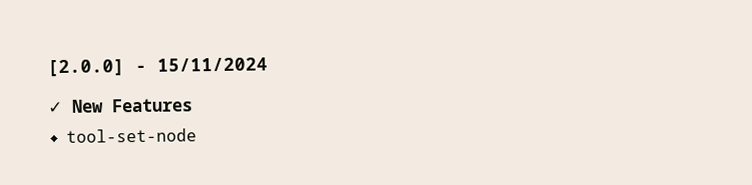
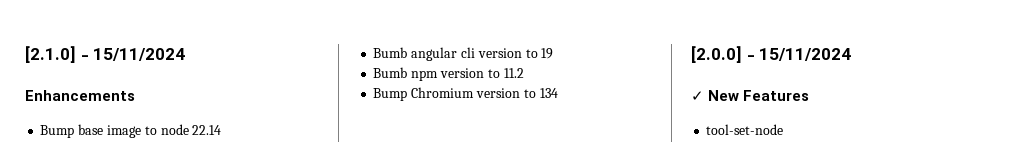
+ [2.1.0] - 15/11/2024
+ Enhancements
+ Bump base image to node 22.14
+ Bumb angular cli version to 19
+ Bumb npm version to 11.2
+ Bump Chromium version to 134

